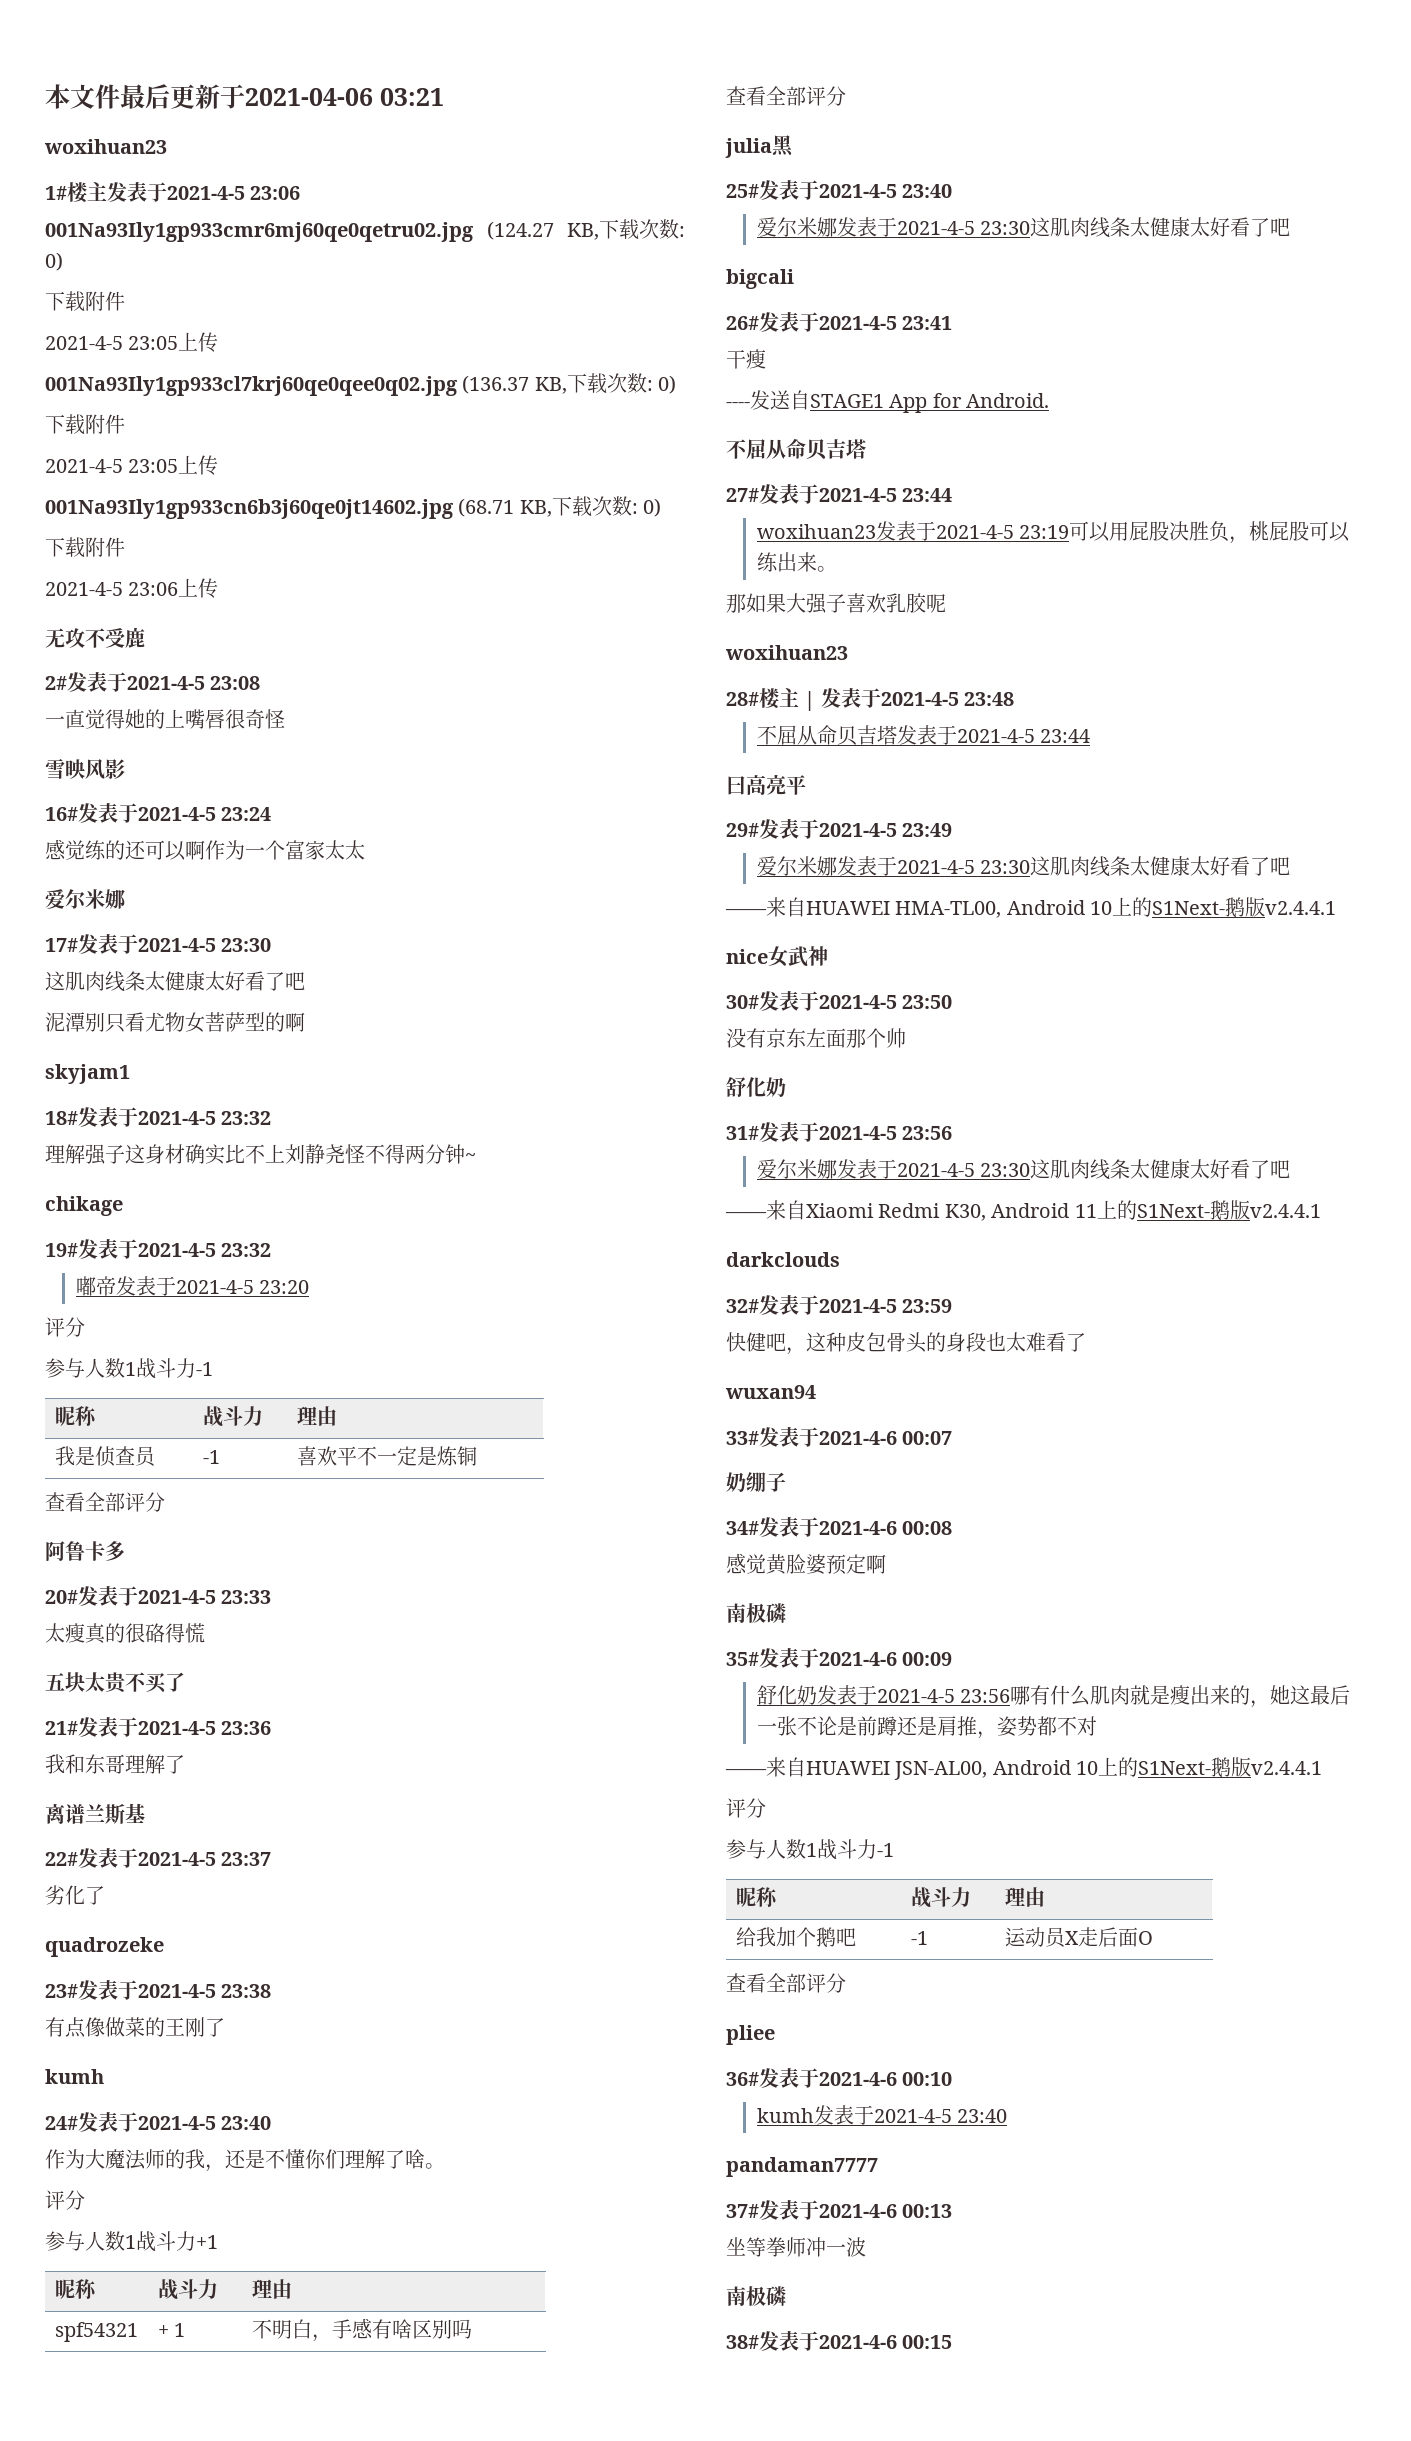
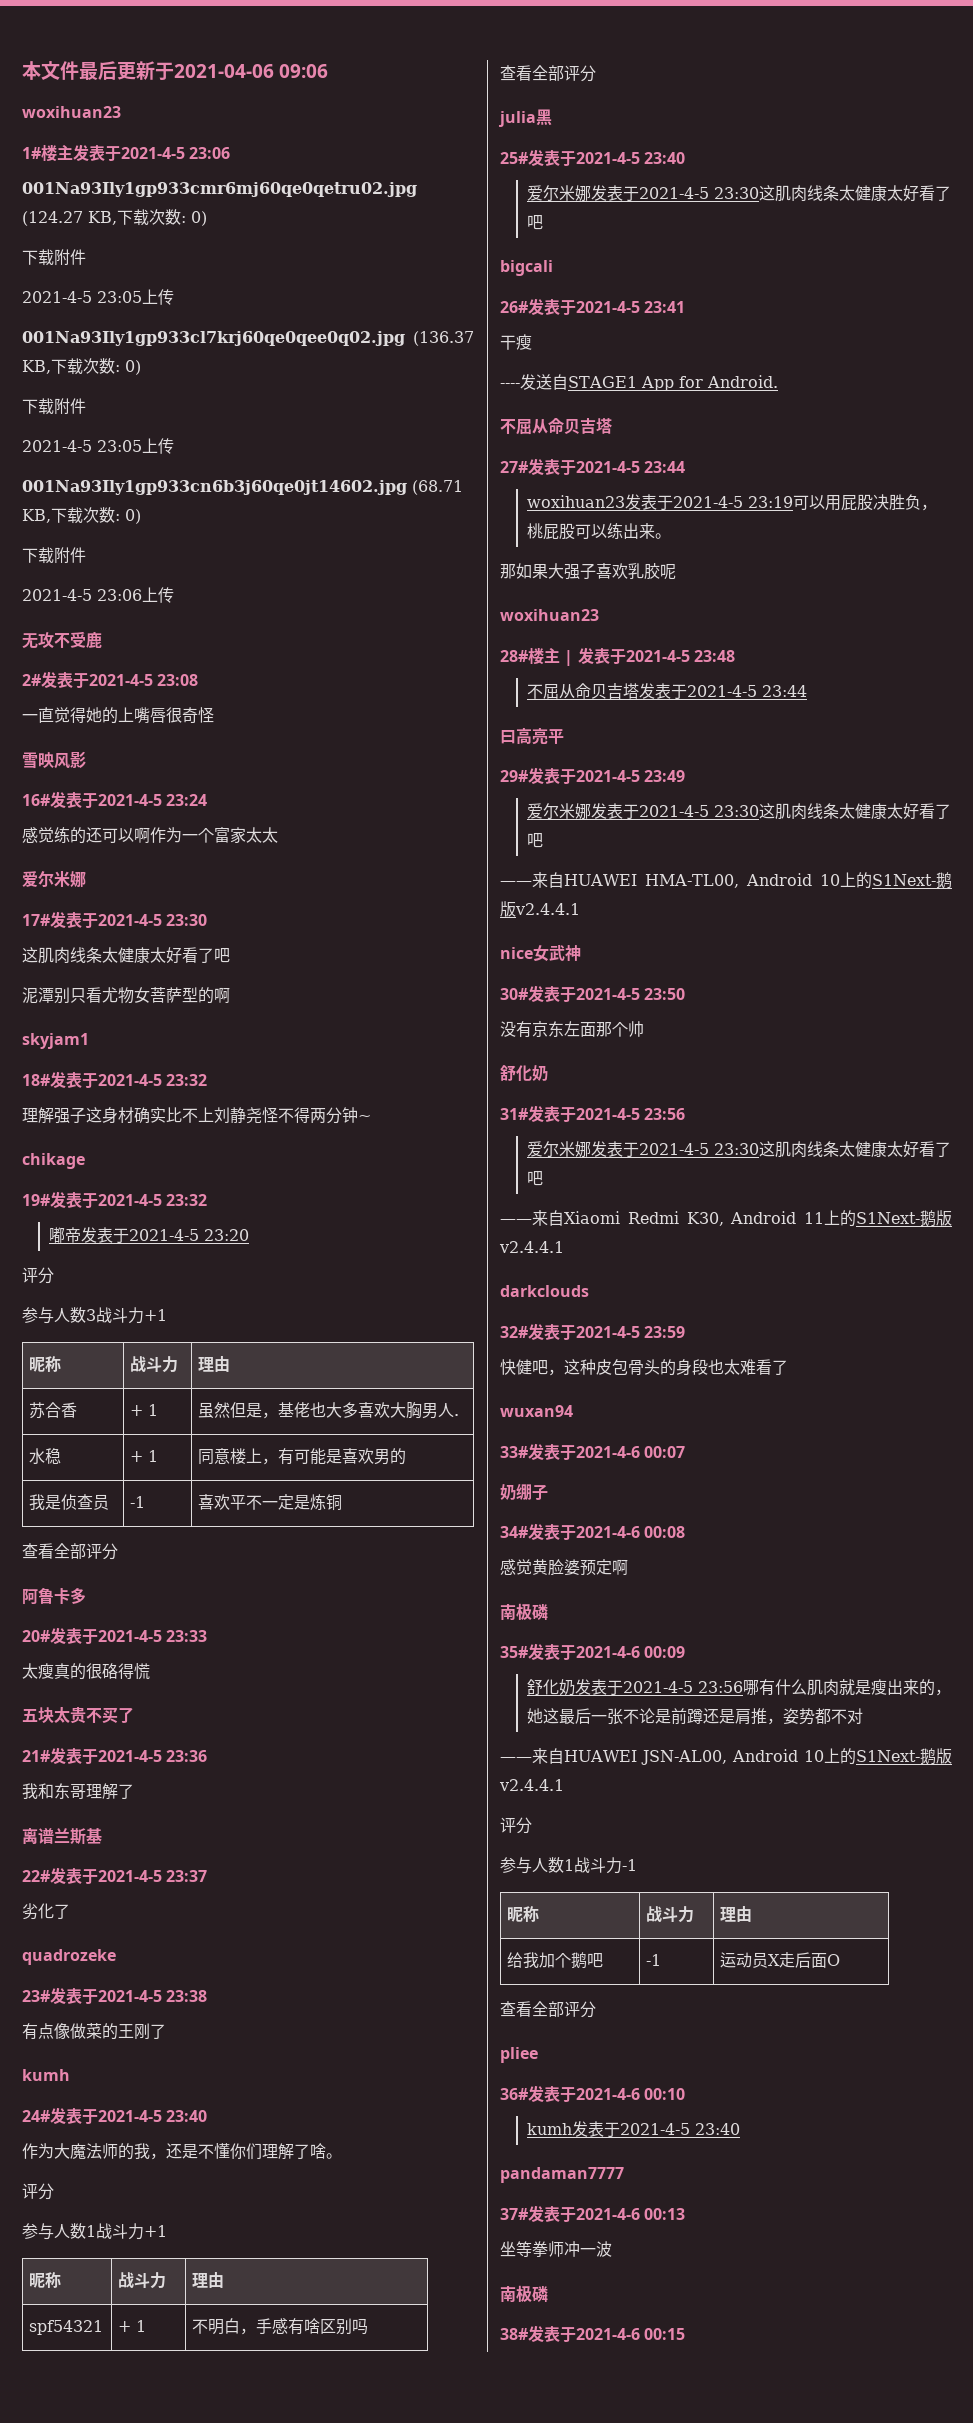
- 本文件最后更新于2021-04-06 03:21
+ 本文件最后更新于2021-04-06 09:06
  嘟帝发表于2021-4-5 23:20
  评分
- 参与人数1战斗力-1
+ 参与人数3战斗力+1
  昵称 | 战斗力 | 理由
+ 苏合香 | + 1 | 虽然但是，基佬也大多喜欢大胸男人.
+ 水稳 | + 1 | 同意楼上，有可能是喜欢男的

